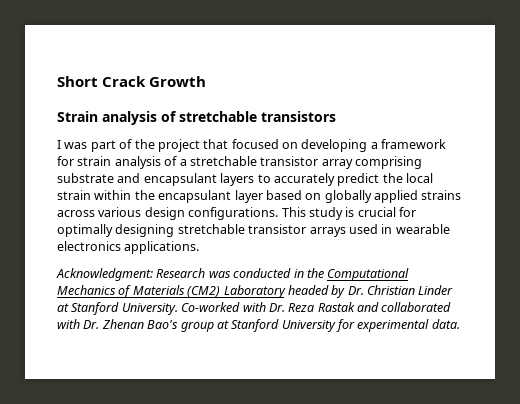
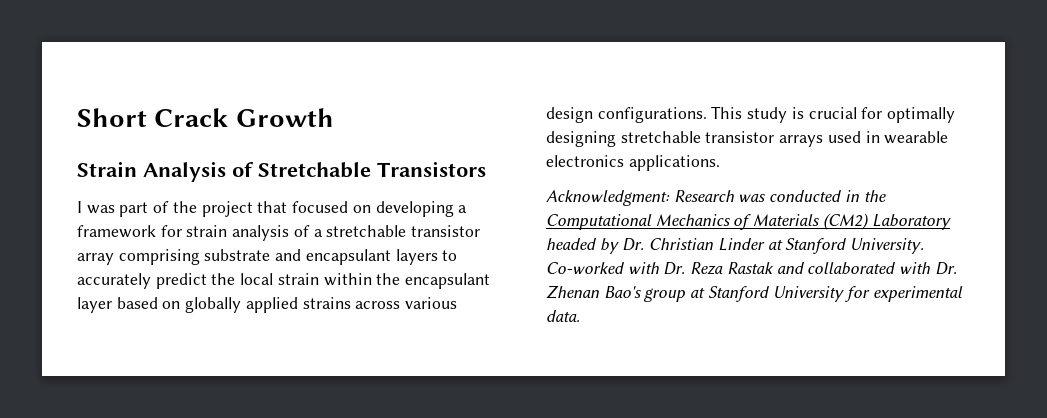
- Strain analysis of stretchable transistors
+ Strain Analysis of Stretchable Transistors

